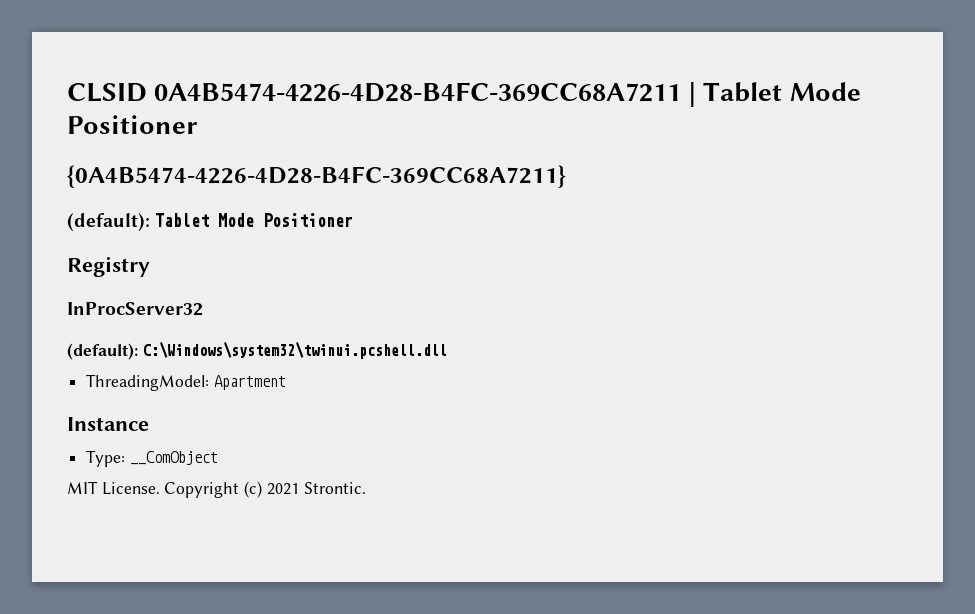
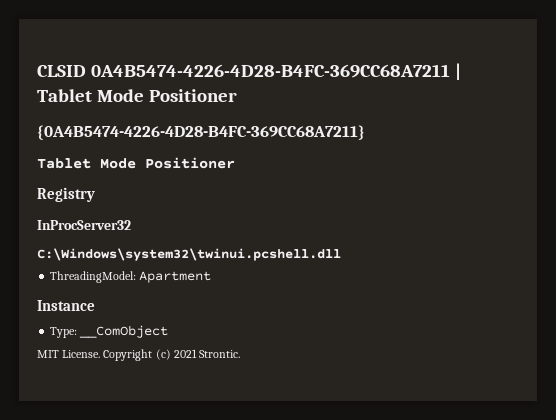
  {0A4B5474-4226-4D28-B4FC-369CC68A7211}
- (default): Tablet Mode Positioner
+ Tablet Mode Positioner
- (default): C:\Windows\system32\twinui.pcshell.dll
+ C:\Windows\system32\twinui.pcshell.dll

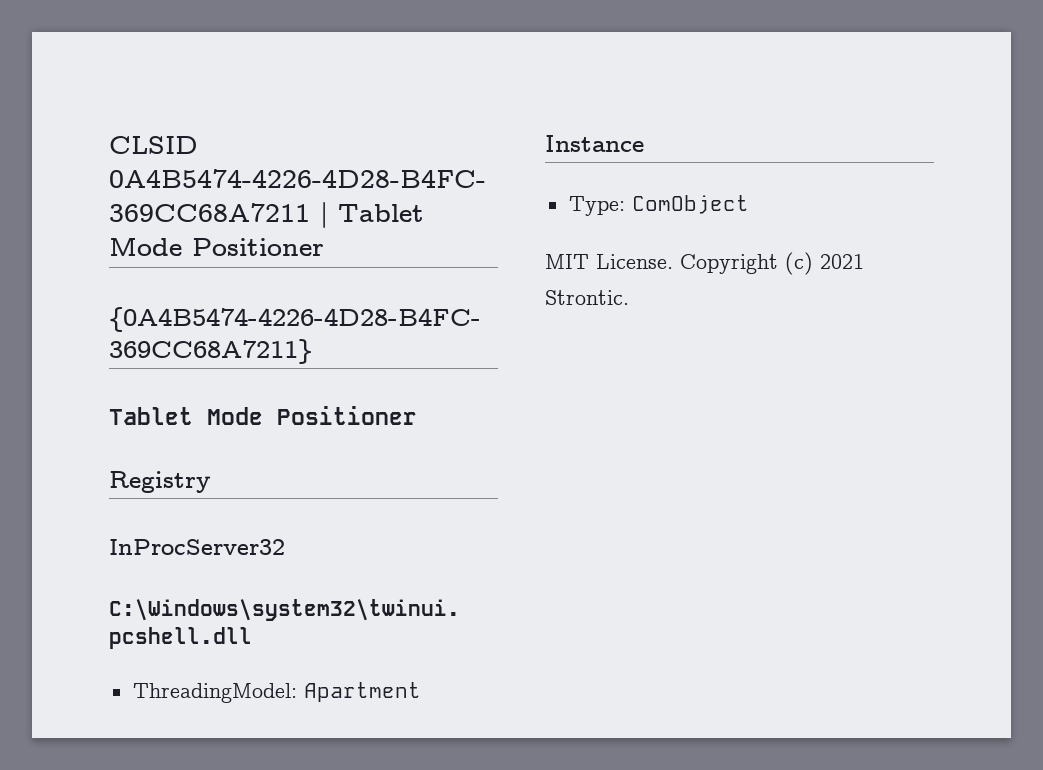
- Type: __ComObject
+ Type: ComObject

